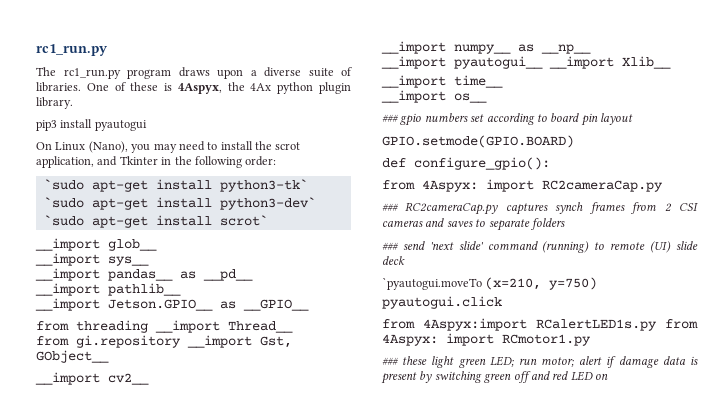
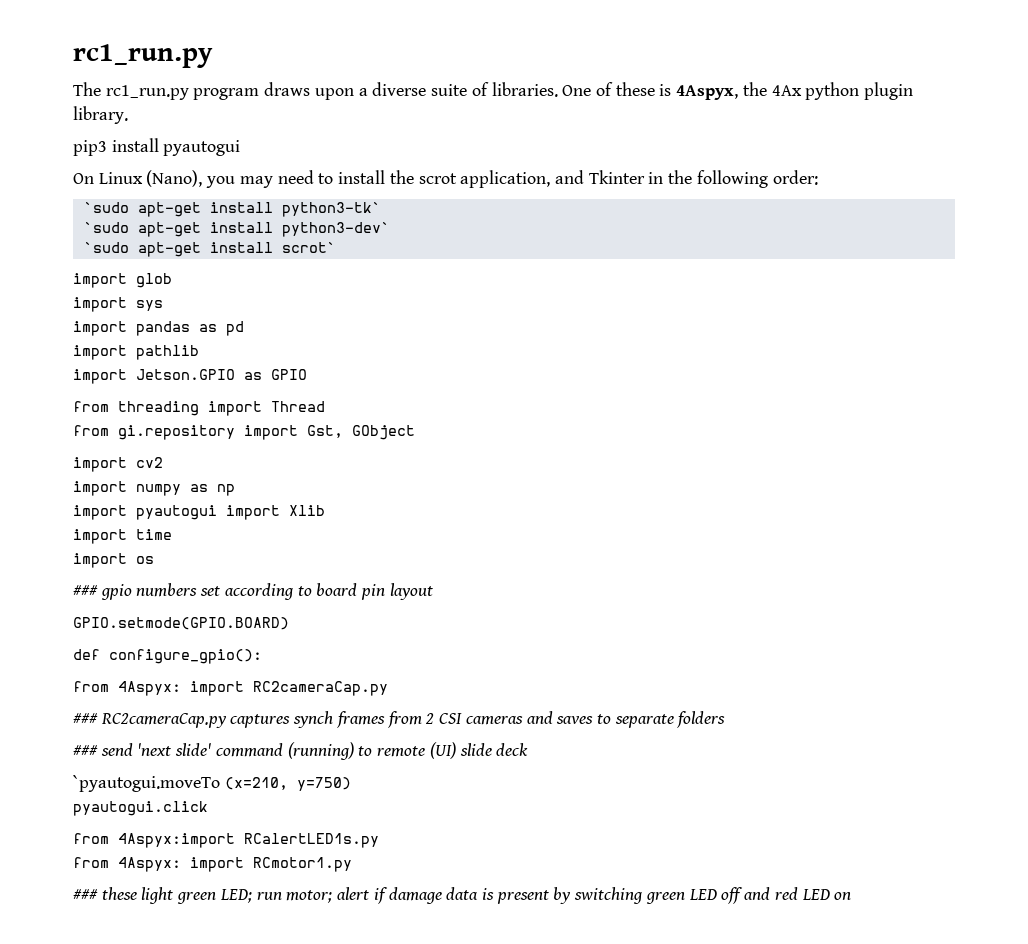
- __import glob__
- __import sys__
- __import pandas__ as __pd__
- __import pathlib__
- __import Jetson.GPIO__ as __GPIO__
+ import glob
+ import sys
+ import pandas as pd
+ import pathlib
+ import Jetson.GPIO as GPIO
- from threading __import Thread__
+ from threading import Thread
- from gi.repository __import Gst, GObject__
- __import cv2__
- __import numpy__ as __np__
- __import pyautogui__ __import Xlib__
- __import time__
- __import os__
+ from gi.repository import Gst, GObject
+ import cv2
+ import numpy as np
+ import pyautogui import Xlib
+ import time
+ import os
- from 4Aspyx:import RCalertLED1s.py from 4Aspyx: import RCmotor1.py
+ from 4Aspyx:import RCalertLED1s.py
+ from 4Aspyx: import RCmotor1.py
- ### these light green LED; run motor; alert if damage data is present by switching green off and red LED on
+ ### these light green LED; run motor; alert if damage data is present by switching green LED off and red LED on

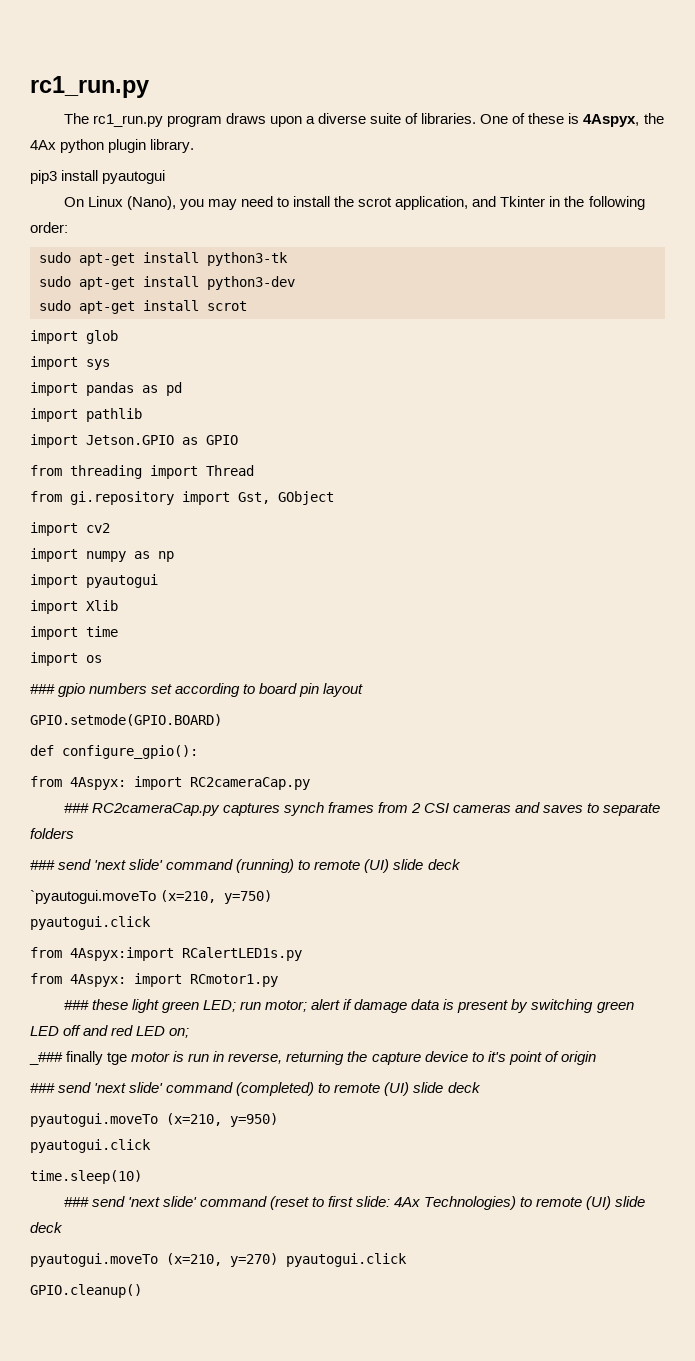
- `sudo apt-get install python3-tk`
- `sudo apt-get install python3-dev`
- `sudo apt-get install scrot`
+ sudo apt-get install python3-tk
+ sudo apt-get install python3-dev
+ sudo apt-get install scrot
- import pyautogui import Xlib
+ import pyautogui
+ import Xlib
- ### these light green LED; run motor; alert if damage data is present by switching green LED off and red LED on
+ ### these light green LED; run motor; alert if damage data is present by switching green LED off and red LED on;
+ _### finally tge motor is run in reverse, returning the capture device to it's point of origin
+ ### send 'next slide' command (completed) to remote (UI) slide deck
+ pyautogui.moveTo (x=210, y=950)
+ pyautogui.click
+ time.sleep(10)
+ ### send 'next slide' command (reset to first slide: 4Ax Technologies) to remote (UI) slide deck
+ pyautogui.moveTo (x=210, y=270) pyautogui.click
+ GPIO.cleanup()

